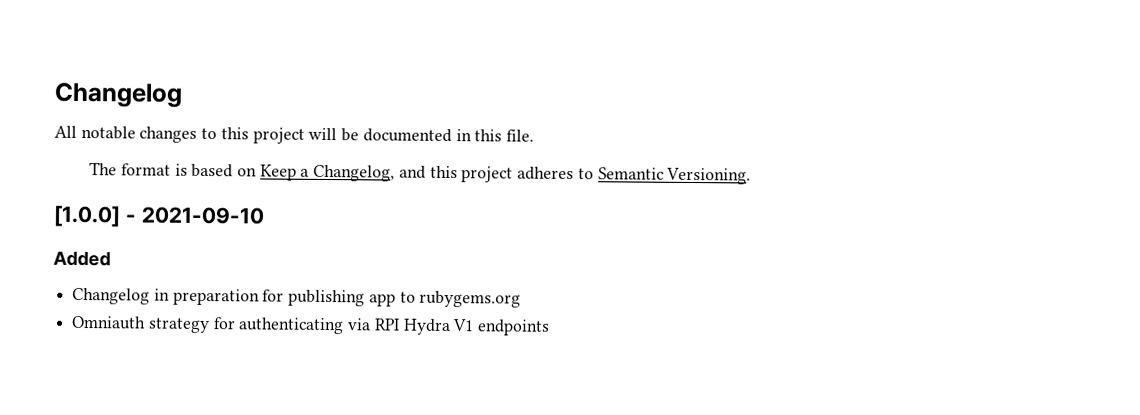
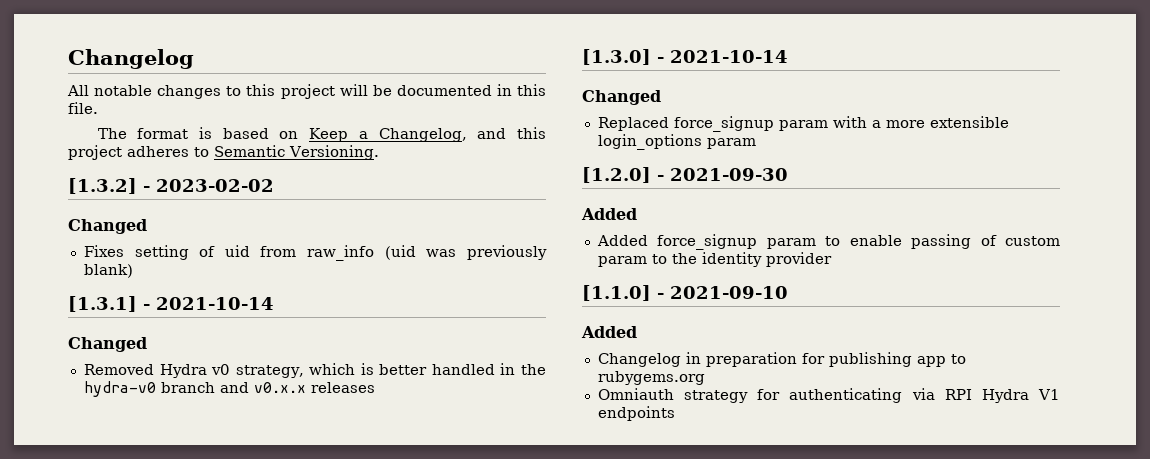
- [1.0.0] - 2021-09-10
+ [1.3.2] - 2023-02-02
+ Changed
+ Fixes setting of uid from raw_info (uid was previously blank)
+ [1.3.1] - 2021-10-14
+ Changed
+ Removed Hydra v0 strategy, which is better handled in the hydra-v0 branch and v0.x.x releases
+ [1.3.0] - 2021-10-14
+ Changed
+ Replaced force_signup param with a more extensible login_options param
+ [1.2.0] - 2021-09-30
+ Added
+ Added force_signup param to enable passing of custom param to the identity provider
+ [1.1.0] - 2021-09-10

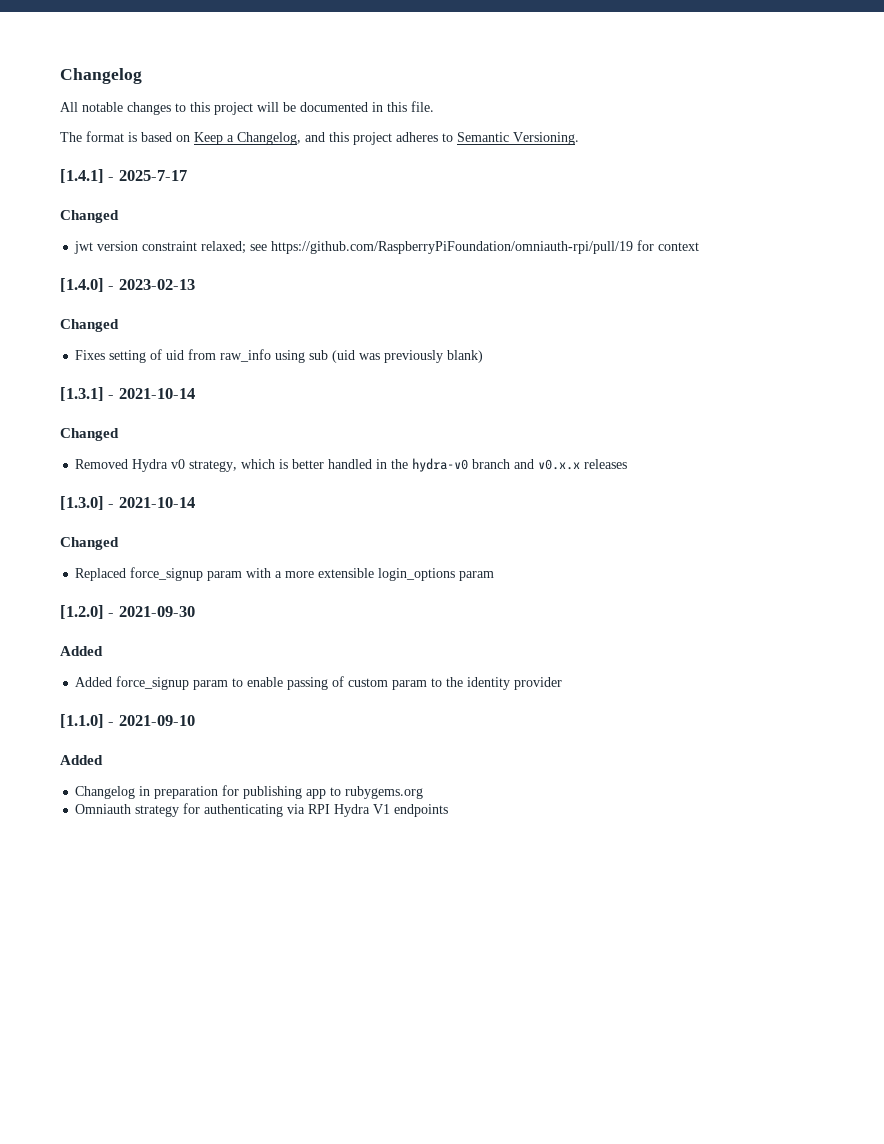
- [1.3.2] - 2023-02-02
+ [1.4.1] - 2025-7-17
+ Changed
+ jwt version constraint relaxed; see https://github.com/RaspberryPiFoundation/omniauth-rpi/pull/19 for context
+ [1.4.0] - 2023-02-13
- Fixes setting of uid from raw_info (uid was previously blank)
+ Fixes setting of uid from raw_info using sub (uid was previously blank)

